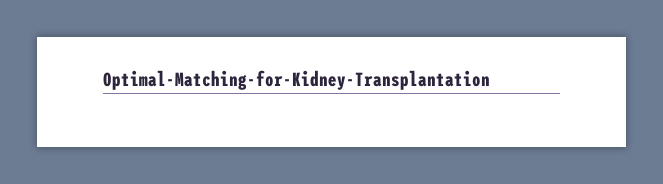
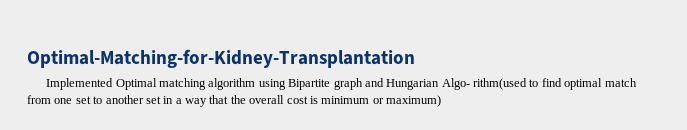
+ Implemented Optimal matching algorithm using Bipartite graph and Hungarian Algo- rithm(used to find optimal match from one set to another set in a way that the overall cost is minimum or maximum)

